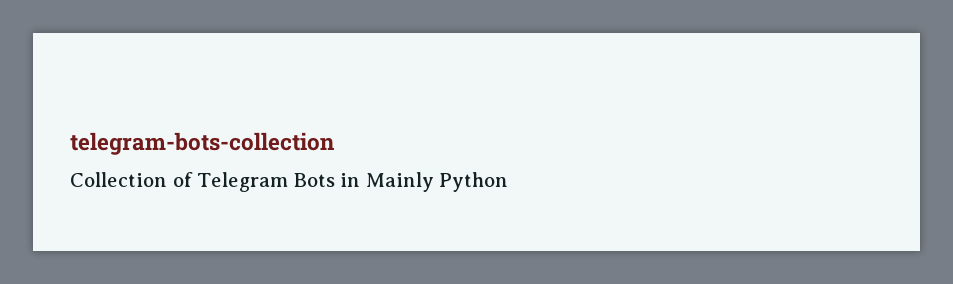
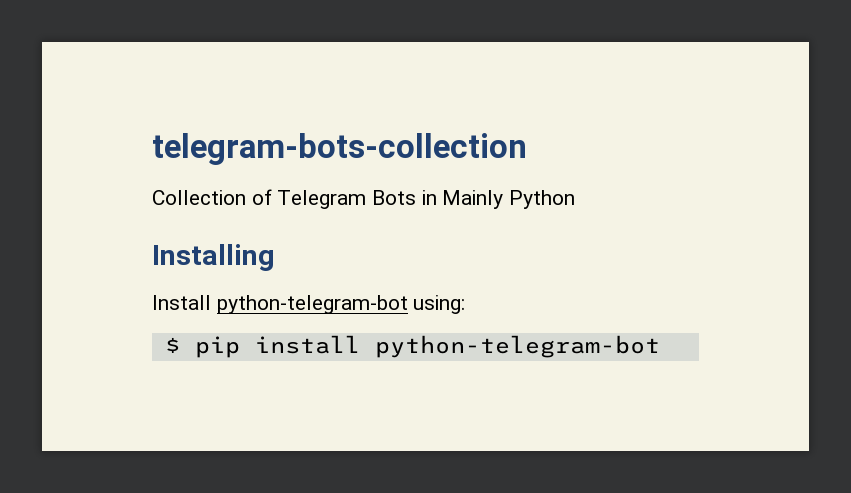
+ Installing
+ Install python-telegram-bot using:
+ $ pip install python-telegram-bot

